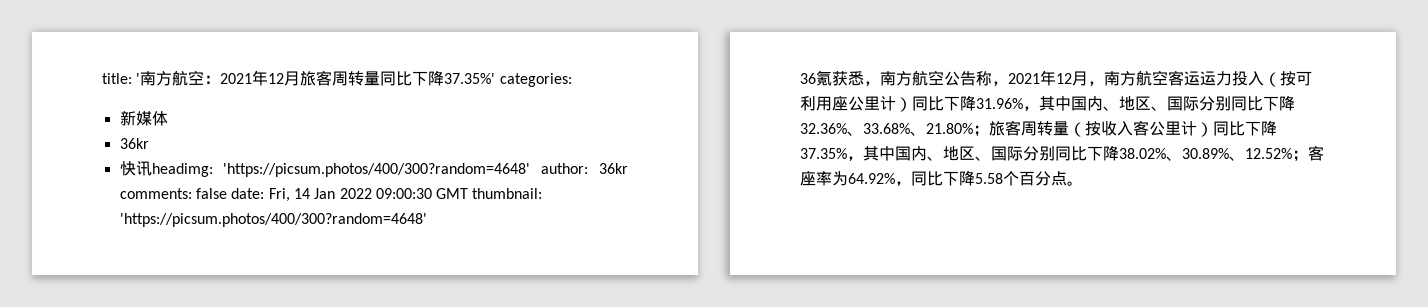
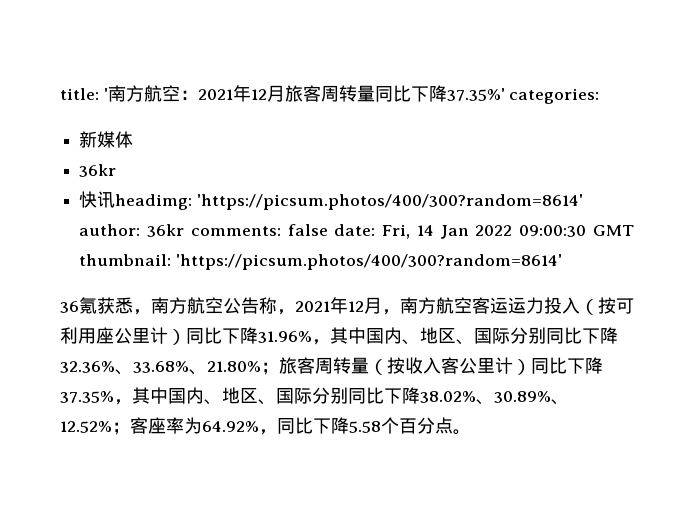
- 快讯headimg: 'https://picsum.photos/400/300?random=4648' author: 36kr comments: false date: Fri, 14 Jan 2022 09:00:30 GMT thumbnail: 'https://picsum.photos/400/300?random=4648'
+ 快讯headimg: 'https://picsum.photos/400/300?random=8614' author: 36kr comments: false date: Fri, 14 Jan 2022 09:00:30 GMT thumbnail: 'https://picsum.photos/400/300?random=8614'

